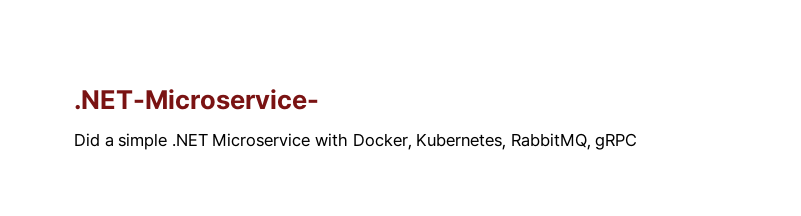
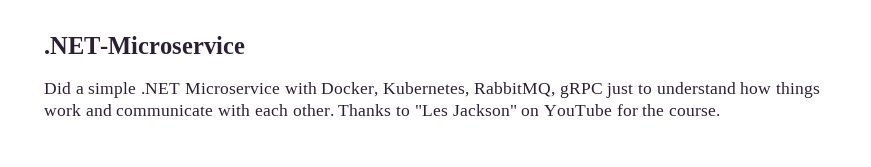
- .NET-Microservice-
+ .NET-Microservice
- Did a simple .NET Microservice with Docker, Kubernetes, RabbitMQ, gRPC
+ Did a simple .NET Microservice with Docker, Kubernetes, RabbitMQ, gRPC just to understand how things work and communicate with each other. Thanks to "Les Jackson" on YouTube for the course.

